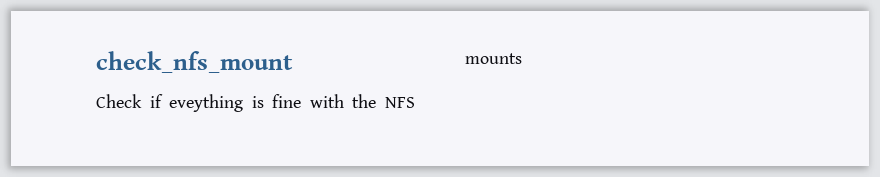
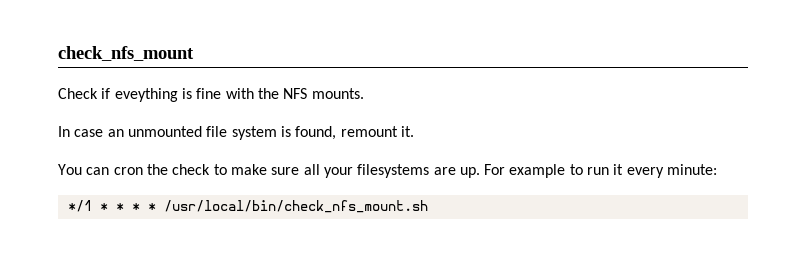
- Check if eveything is fine with the NFS mounts
+ Check if eveything is fine with the NFS mounts.
+ In case an unmounted file system is found, remount it.
+ You can cron the check to make sure all your filesystems are up. For example to run it every minute:
+ */1 * * * * /usr/local/bin/check_nfs_mount.sh

